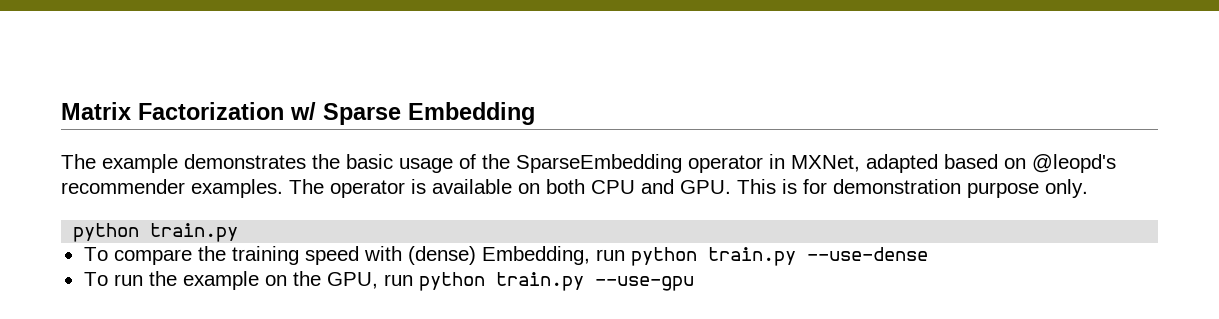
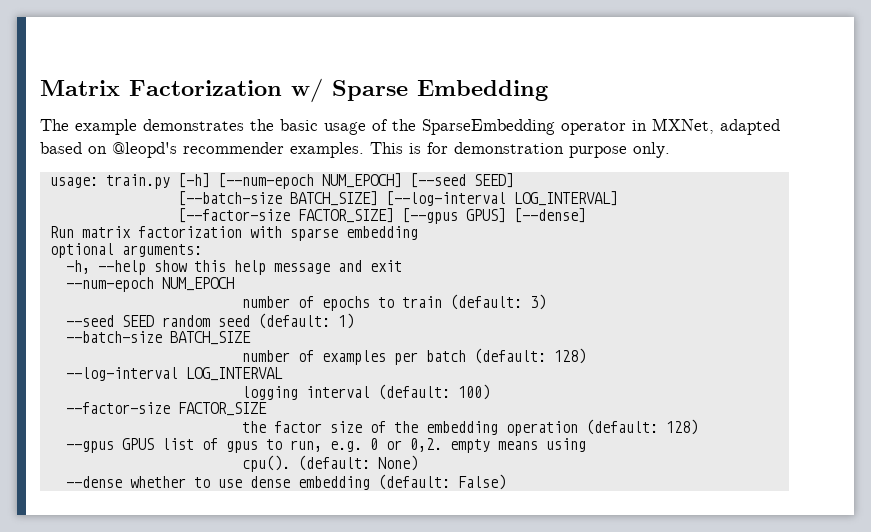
- The operator is available on both CPU and GPU. This is for demonstration purpose only.
- python train.py
- To compare the training speed with (dense) Embedding, run python train.py --use-dense
- To run the example on the GPU, run python train.py --use-gpu
+ This is for demonstration purpose only.
+ usage: train.py [-h] [--num-epoch NUM_EPOCH] [--seed SEED]
+ [--batch-size BATCH_SIZE] [--log-interval LOG_INTERVAL]
+ [--factor-size FACTOR_SIZE] [--gpus GPUS] [--dense]
+ Run matrix factorization with sparse embedding
+ optional arguments:
+ -h, --help show this help message and exit
+ --num-epoch NUM_EPOCH
+ number of epochs to train (default: 3)
+ --seed SEED random seed (default: 1)
+ --batch-size BATCH_SIZE
+ number of examples per batch (default: 128)
+ --log-interval LOG_INTERVAL
+ logging interval (default: 100)
+ --factor-size FACTOR_SIZE
+ the factor size of the embedding operation (default: 128)
+ --gpus GPUS list of gpus to run, e.g. 0 or 0,2. empty means using
+ cpu(). (default: None)
+ --dense whether to use dense embedding (default: False)

